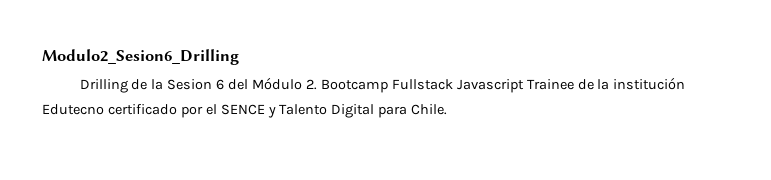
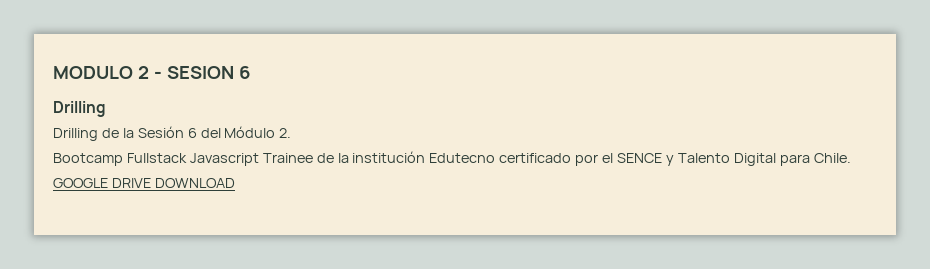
- Modulo2_Sesion6_Drilling
+ MODULO 2 - SESION 6
+ Drilling
- Drilling de la Sesion 6 del Módulo 2. Bootcamp Fullstack Javascript Trainee de la institución Edutecno certificado por el SENCE y Talento Digital para Chile.
+ Drilling de la Sesión 6 del Módulo 2.
+ Bootcamp Fullstack Javascript Trainee de la institución Edutecno certificado por el SENCE y Talento Digital para Chile.
+ GOOGLE DRIVE DOWNLOAD

